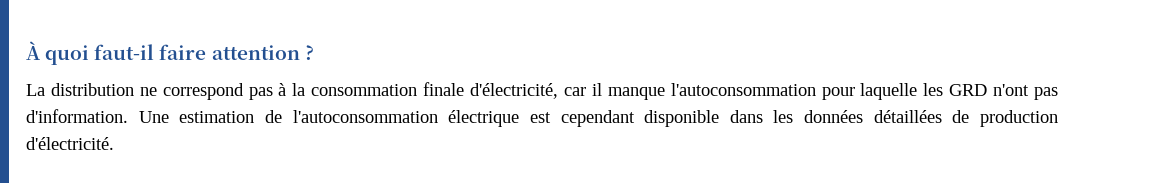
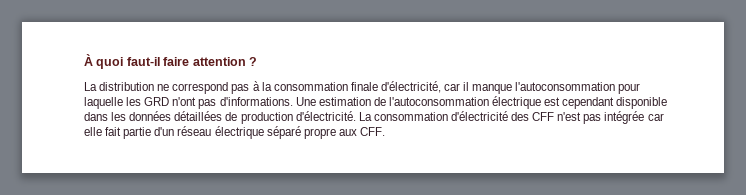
- La distribution ne correspond pas à la consommation finale d'électricité, car il manque l'autoconsommation pour laquelle les GRD n'ont pas d'information.
+ La distribution ne correspond pas à la consommation finale d'électricité, car il manque l'autoconsommation pour laquelle les GRD n'ont pas d'informations.
+ La consommation d'électricité des CFF n'est pas intégrée car elle fait partie d'un réseau électrique séparé propre aux CFF.

